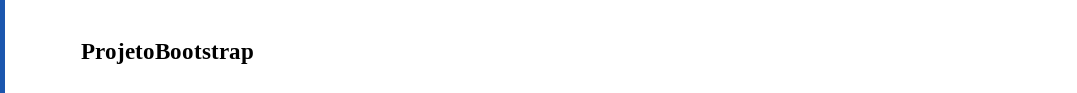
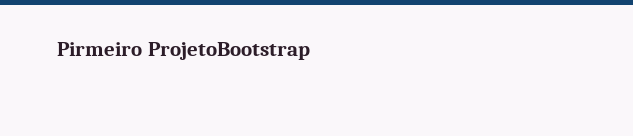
- ProjetoBootstrap
+ Pirmeiro ProjetoBootstrap

